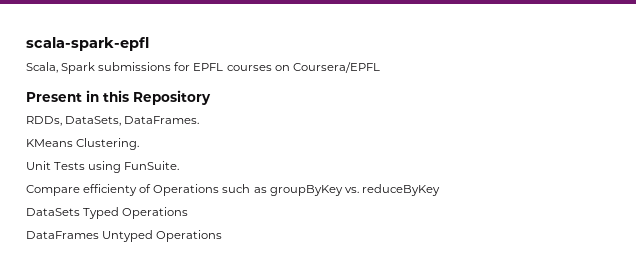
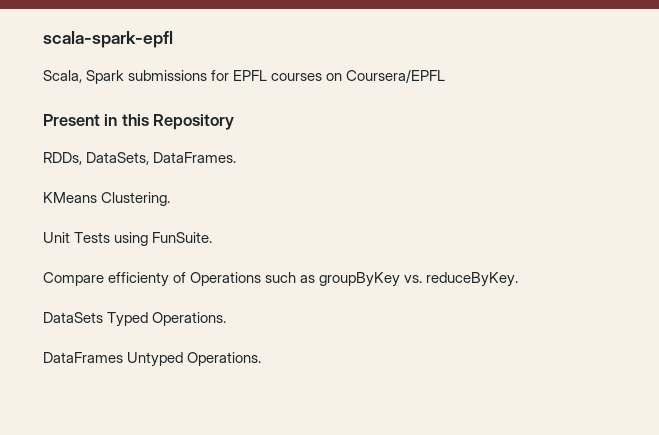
- Compare efficienty of Operations such as groupByKey vs. reduceByKey
+ Compare efficienty of Operations such as groupByKey vs. reduceByKey.
- DataSets Typed Operations
+ DataSets Typed Operations.
- DataFrames Untyped Operations
+ DataFrames Untyped Operations.

